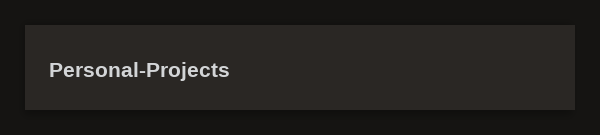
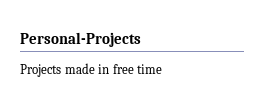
+ Projects made in free time

